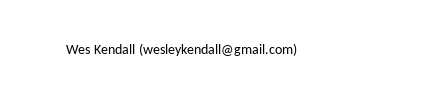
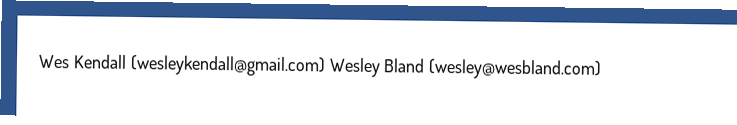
- Wes Kendall (wesleykendall@gmail.com)
+ Wes Kendall (wesleykendall@gmail.com) Wesley Bland (wesley@wesbland.com)

